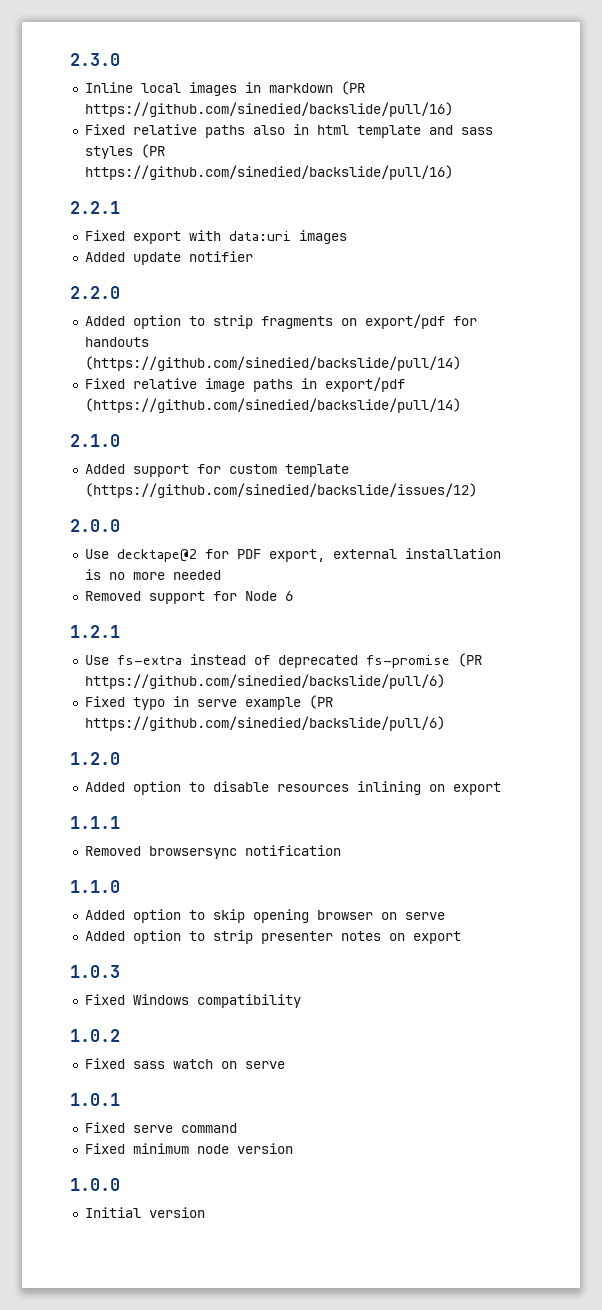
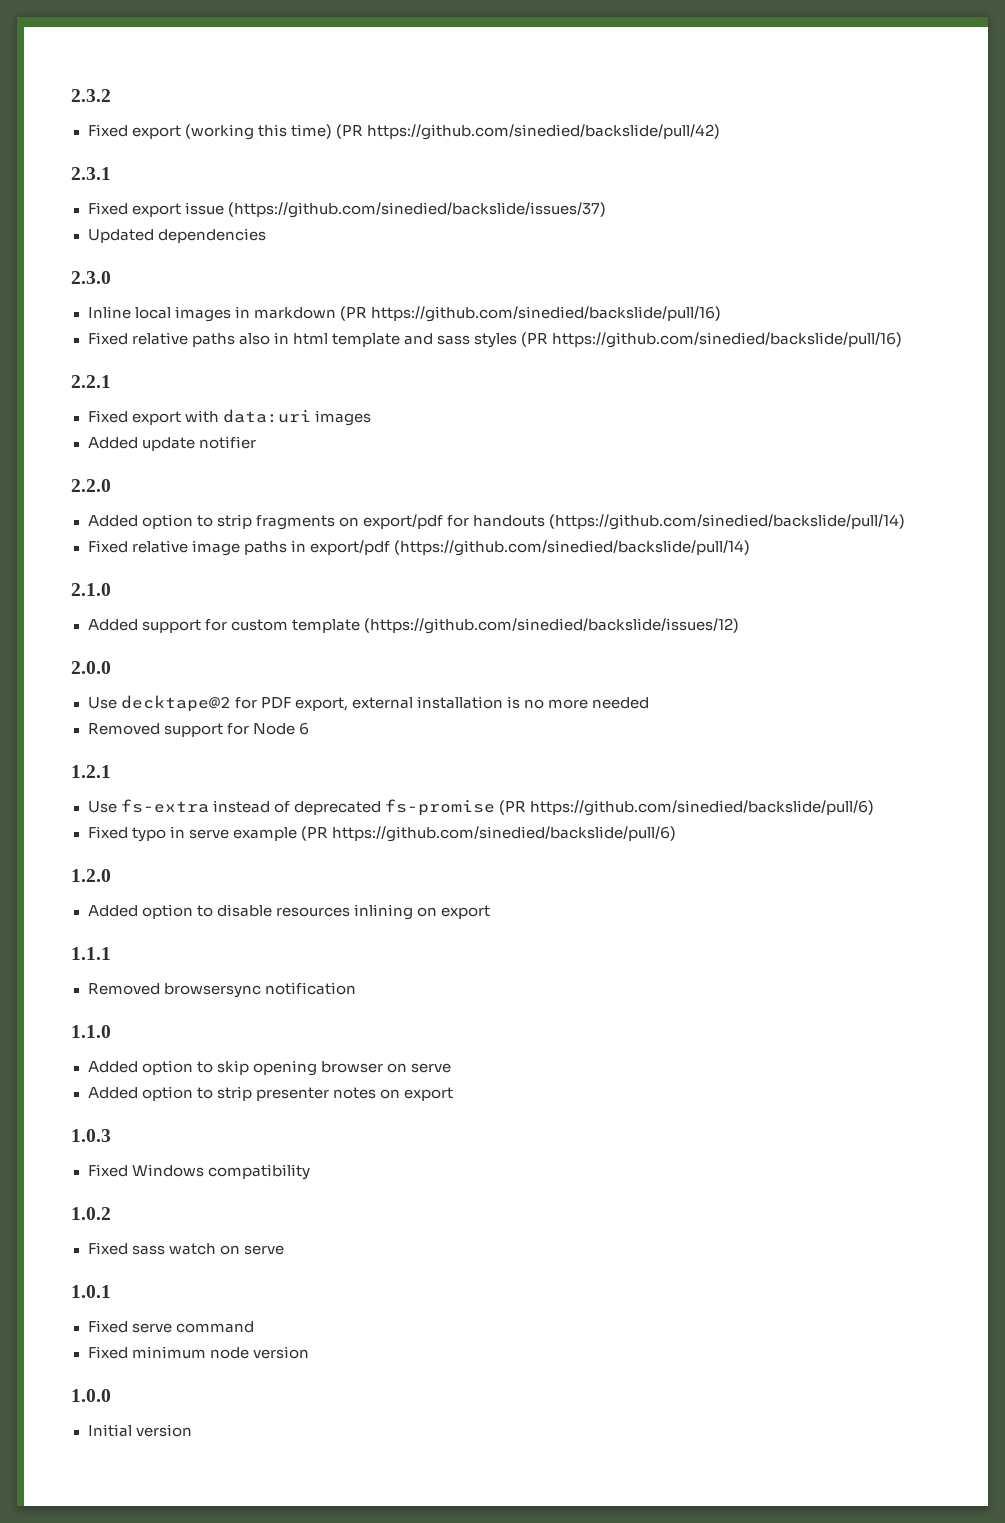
+ 2.3.2
+ Fixed export (working this time) (PR https://github.com/sinedied/backslide/pull/42)
+ 2.3.1
+ Fixed export issue (https://github.com/sinedied/backslide/issues/37)
+ Updated dependencies

